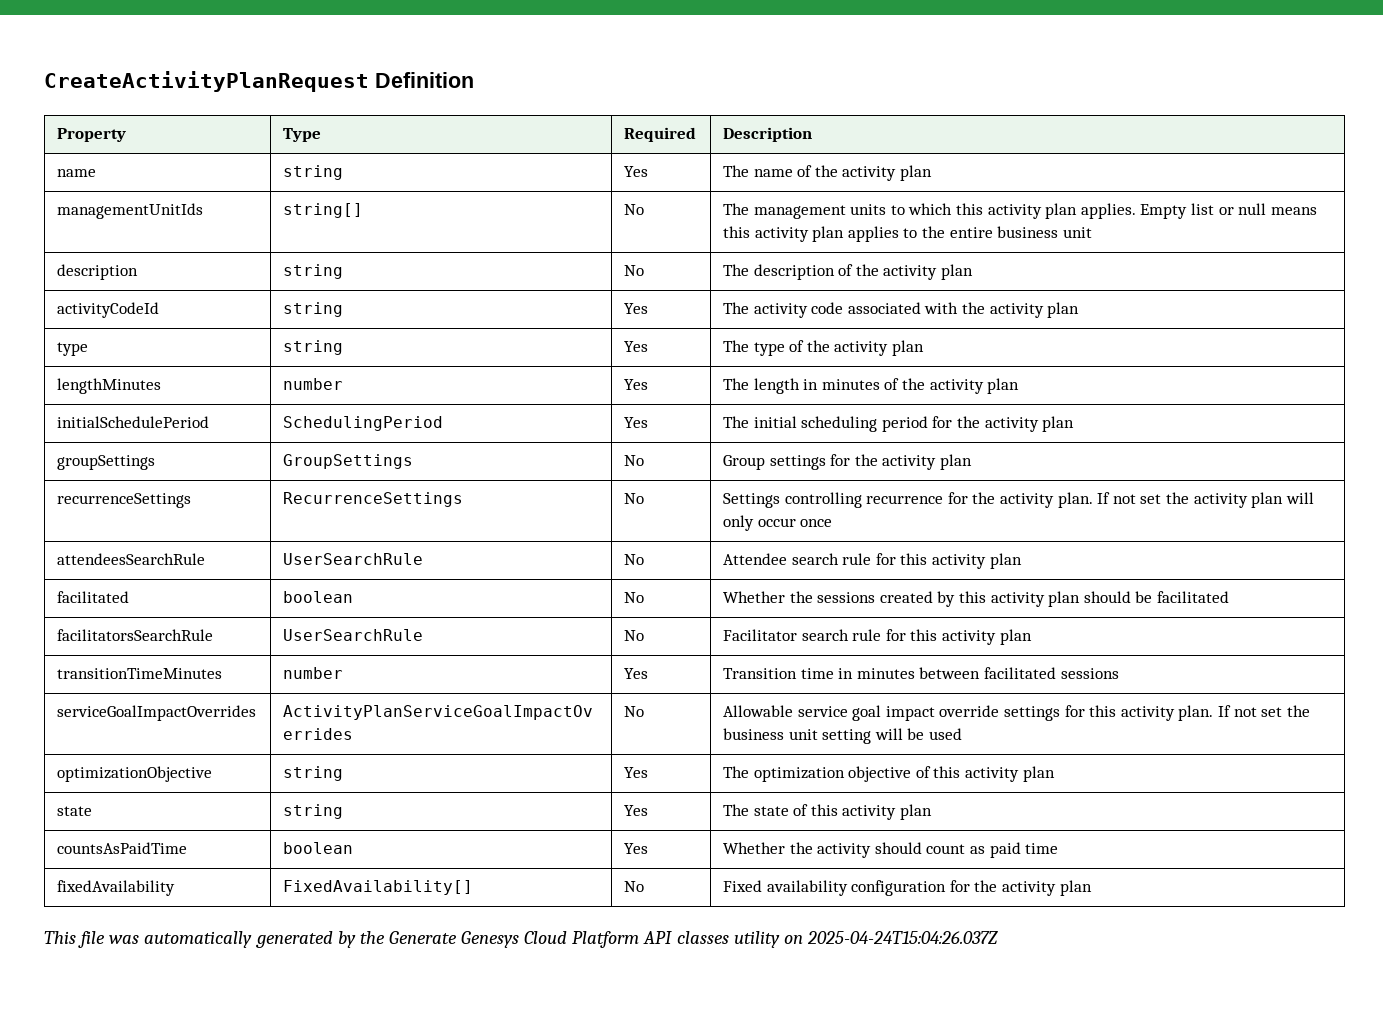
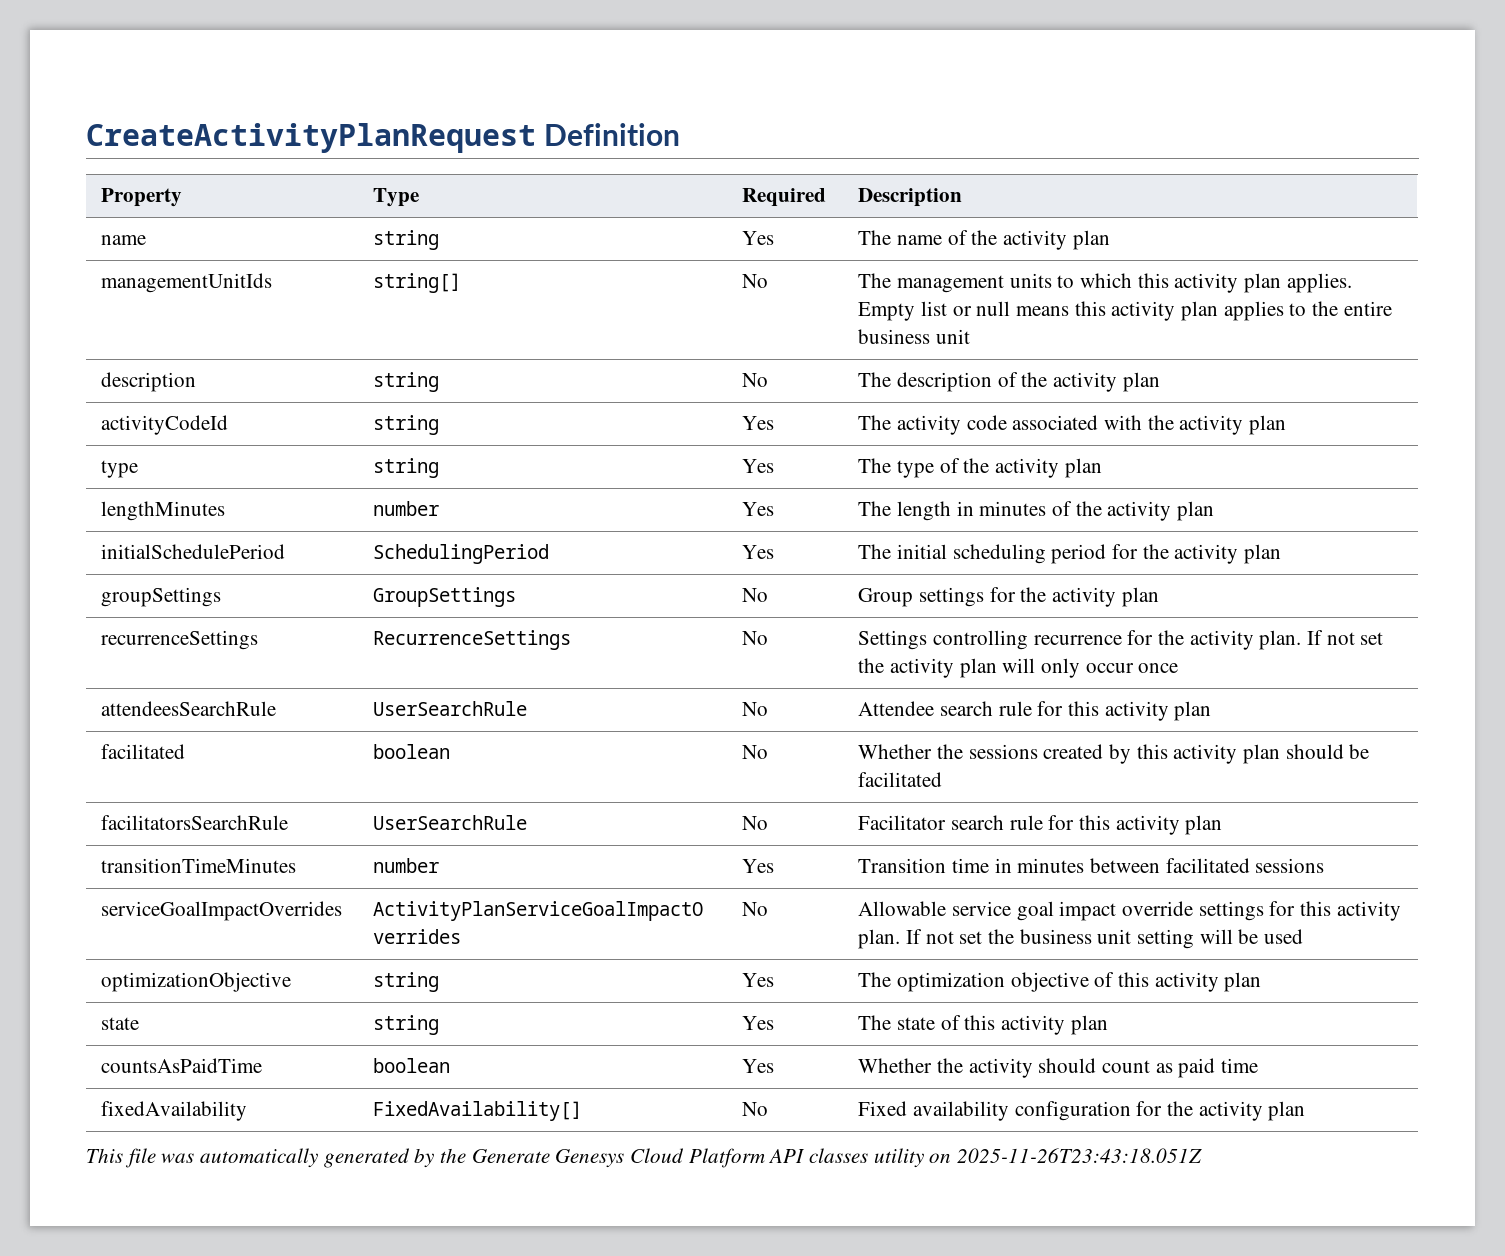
- This file was automatically generated by the Generate Genesys Cloud Platform API classes utility on 2025-04-24T15:04:26.037Z
+ This file was automatically generated by the Generate Genesys Cloud Platform API classes utility on 2025-11-26T23:43:18.051Z

